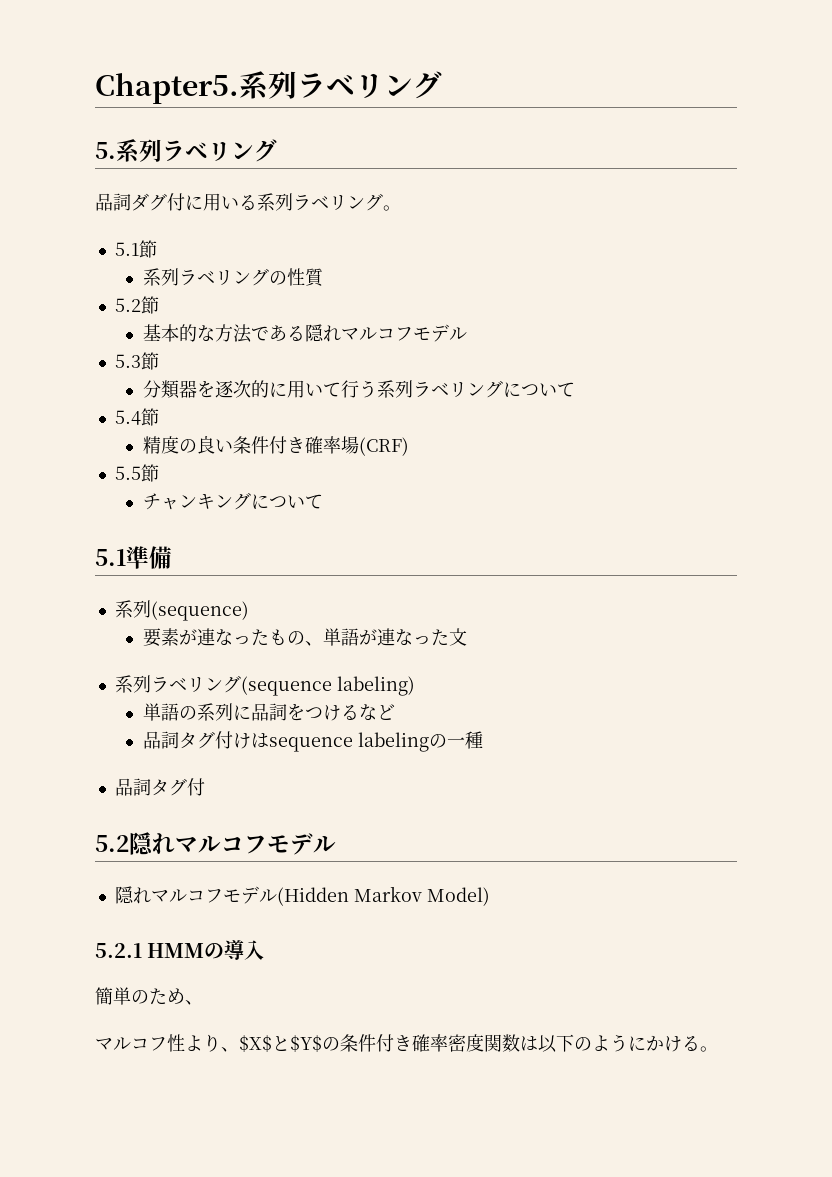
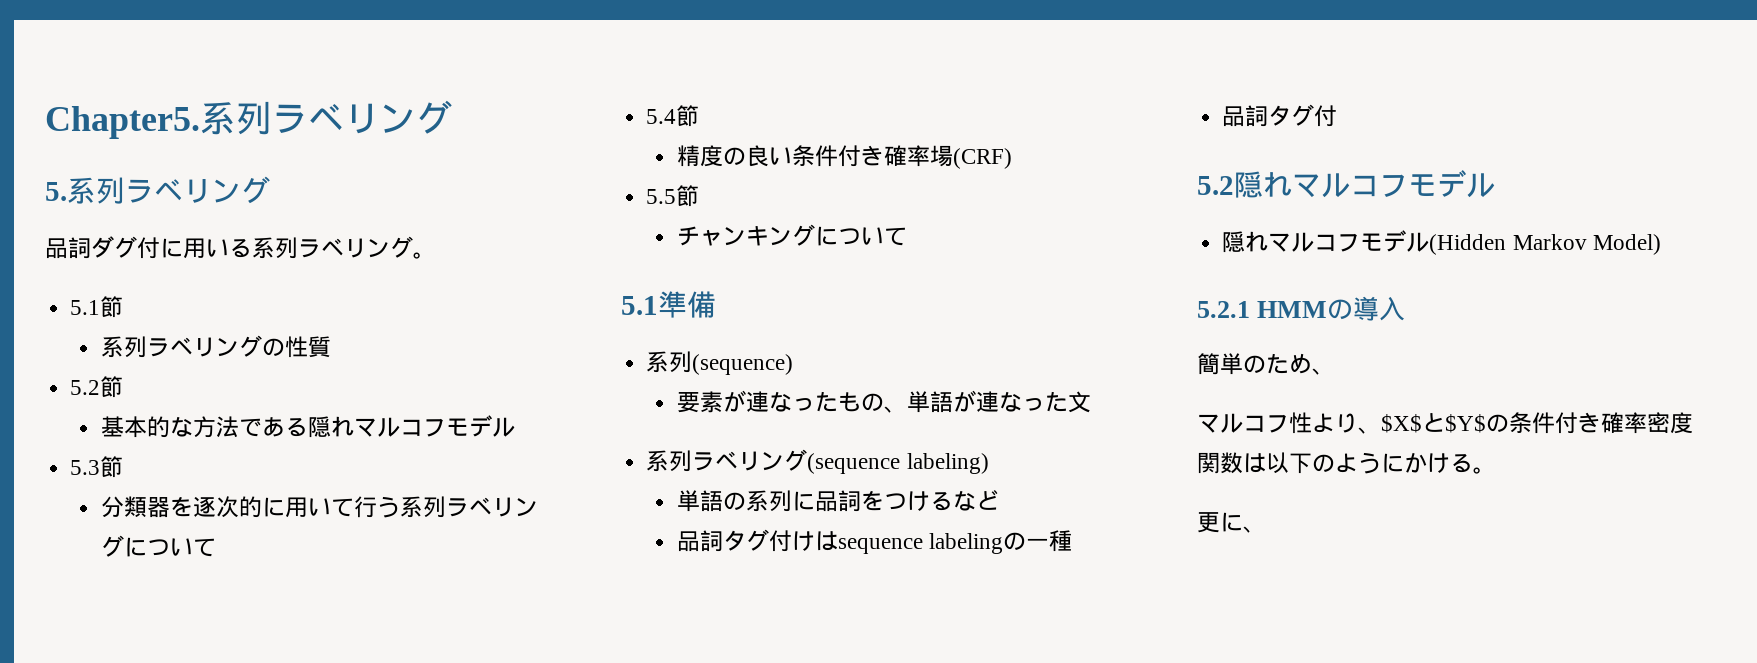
+ 更に、

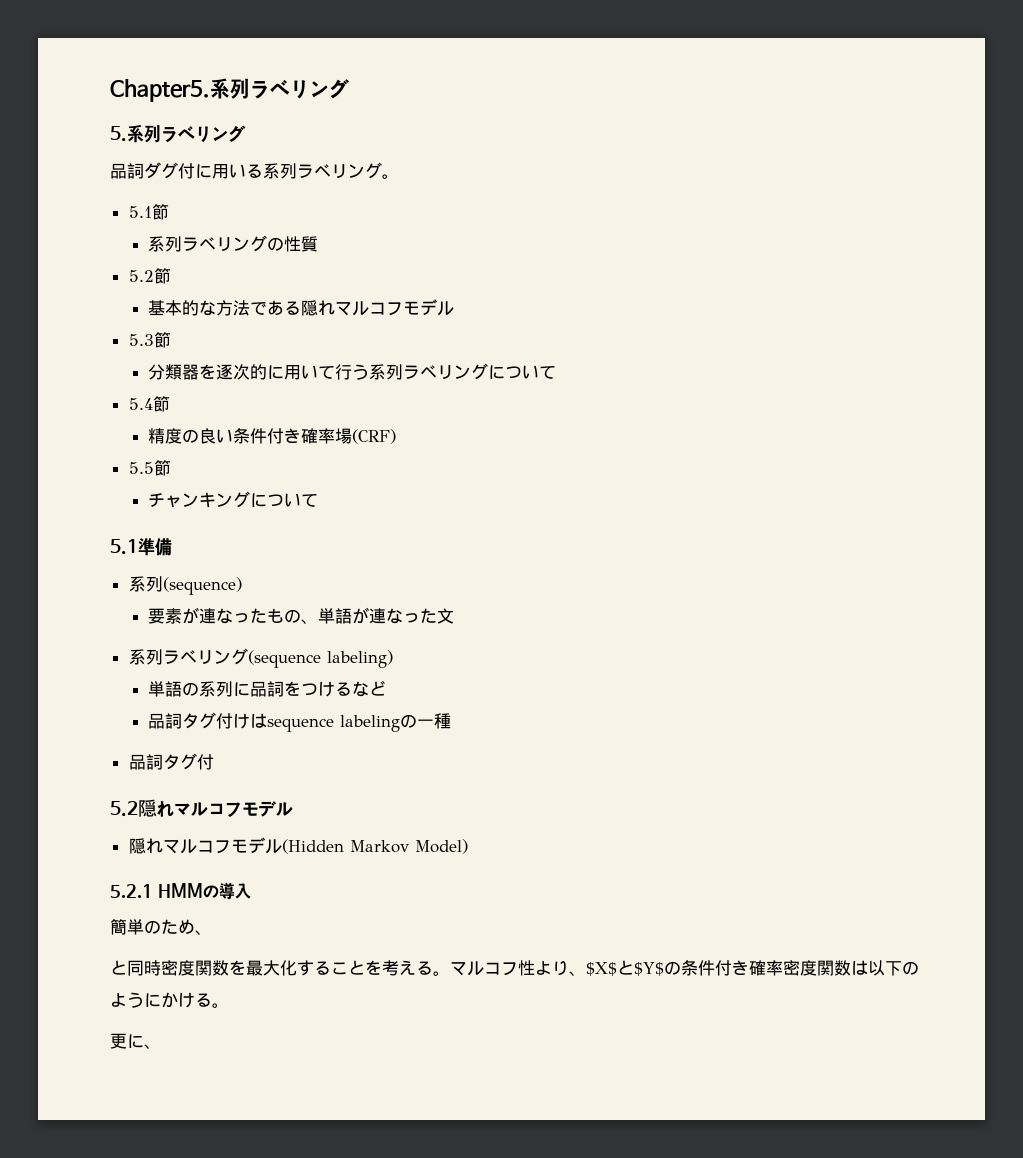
+ と同時密度関数を最大化することを考える。

